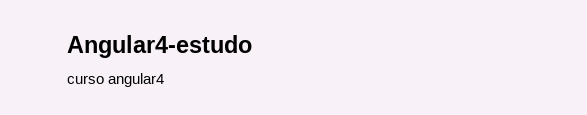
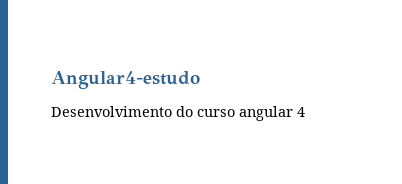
- curso angular4
+ Desenvolvimento do curso angular 4

